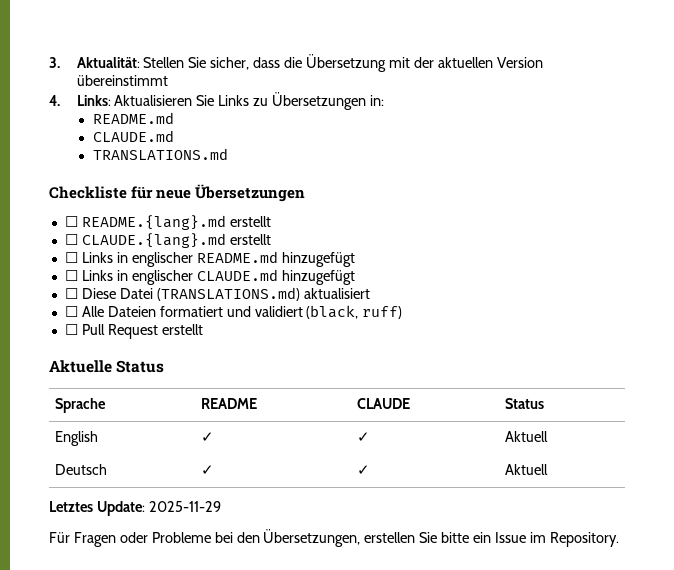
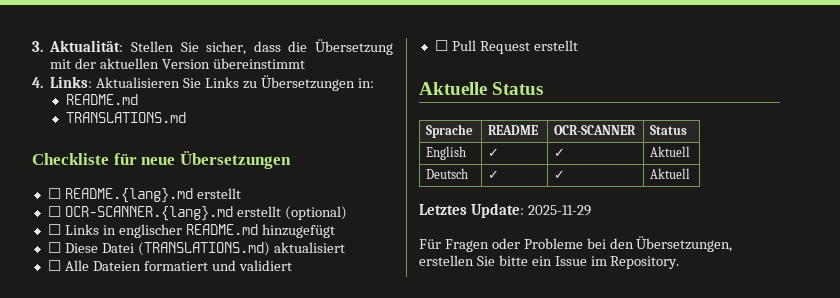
  4. Links: Aktualisieren Sie Links zu Übersetzungen in:
  README.md
- CLAUDE.md
- ☐ CLAUDE.{lang}.md erstellt
+ ☐ OCR-SCANNER.{lang}.md erstellt (optional)
- ☐ Links in englischer CLAUDE.md hinzugefügt
- ☐ Alle Dateien formatiert und validiert (black, ruff)
+ ☐ Alle Dateien formatiert und validiert
- Sprache | README | CLAUDE | Status
+ Sprache | README | OCR-SCANNER | Status

